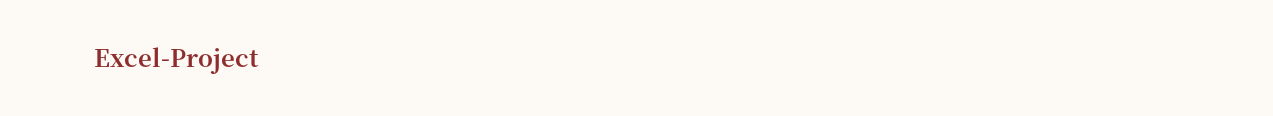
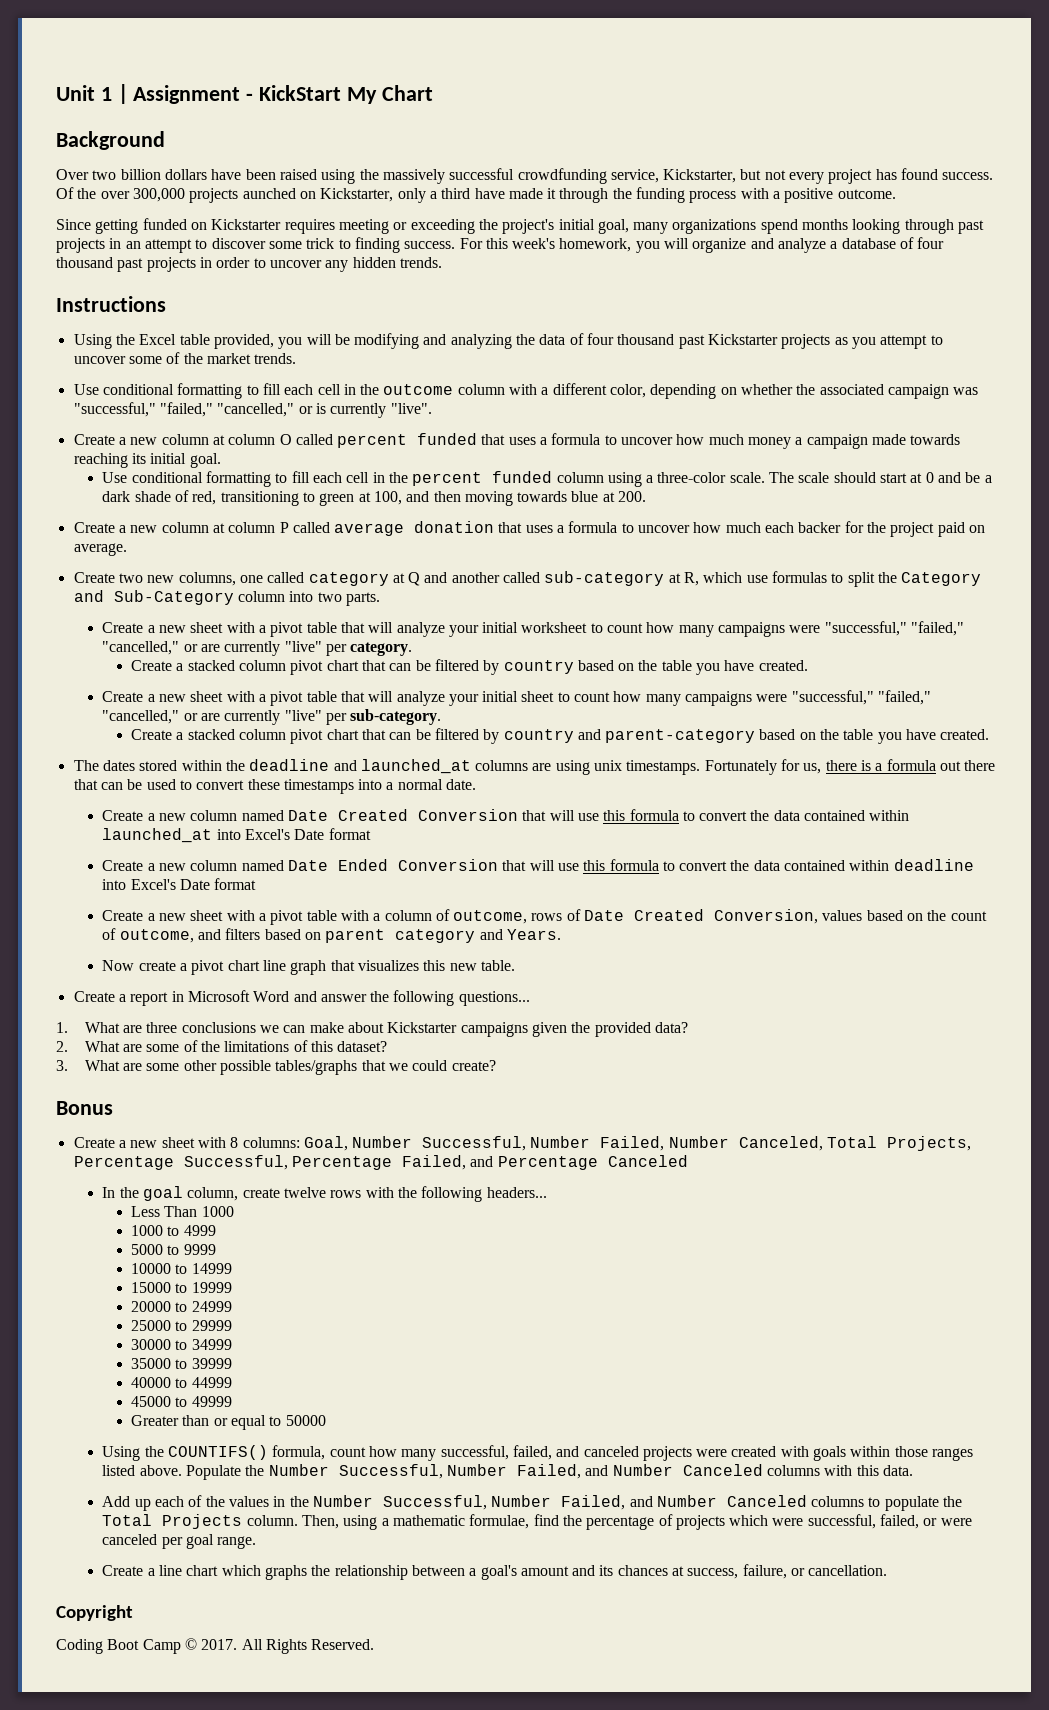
- Excel-Project
+ Unit 1 | Assignment - KickStart My Chart
+ Background
+ Over two billion dollars have been raised using the massively successful crowdfunding service, Kickstarter, but not every project has found success. Of the over 300,000 projects aunched on Kickstarter, only a third have made it through the funding process with a positive outcome.
+ Since getting funded on Kickstarter requires meeting or exceeding the project's initial goal, many organizations spend months looking through past projects in an attempt to discover some trick to finding success. For this week's homework, you will organize and analyze a database of four thousand past projects in order to uncover any hidden trends.
+ Instructions
+ Using the Excel table provided, you will be modifying and analyzing the data of four thousand past Kickstarter projects as you attempt to uncover some of the market trends.
+ Use conditional formatting to fill each cell in the outcome column with a different color, depending on whether the associated campaign was "successful," "failed," "cancelled," or is currently "live".
+ Create a new column at column O called percent funded that uses a formula to uncover how much money a campaign made towards reaching its initial goal.
+ Use conditional formatting to fill each cell in the percent funded column using a three-color scale. The scale should start at 0 and be a dark shade of red, transitioning to green at 100, and then moving towards blue at 200.
+ Create a new column at column P called average donation that uses a formula to uncover how much each backer for the project paid on average.
+ Create two new columns, one called category at Q and another called sub-category at R, which use formulas to split the Category and Sub-Category column into two parts.
+ Create a new sheet with a pivot table that will analyze your initial worksheet to count how many campaigns were "successful," "failed," "cancelled," or are currently "live" per category.
+ Create a stacked column pivot chart that can be filtered by country based on the table you have created.
+ Create a new sheet with a pivot table that will analyze your initial sheet to count how many campaigns were "successful," "failed," "cancelled," or are currently "live" per sub-category.
+ Create a stacked column pivot chart that can be filtered by country and parent-category based on the table you have created.
+ The dates stored within the deadline and launched_at columns are using unix timestamps. Fortunately for us, there is a formula out there that can be used to convert these timestamps into a normal date.
+ Create a new column named Date Created Conversion that will use this formula to convert the data contained within launched_at into Excel's Date format
+ Create a new column named Date Ended Conversion that will use this formula to convert the data contained within deadline into Excel's Date format
+ Create a new sheet with a pivot table with a column of outcome, rows of Date Created Conversion, values based on the count of outcome, and filters based on parent category and Years.
+ Now create a pivot chart line graph that visualizes this new table.
+ Create a report in Microsoft Word and answer the following questions...
+ 1. What are three conclusions we can make about Kickstarter campaigns given the provided data?
+ 2. What are some of the limitations of this dataset?
+ 3. What are some other possible tables/graphs that we could create?
+ Bonus
+ Create a new sheet with 8 columns: Goal, Number Successful, Number Failed, Number Canceled, Total Projects, Percentage Successful, Percentage Failed, and Percentage Canceled
+ In the goal column, create twelve rows with the following headers...
+ Less Than 1000
+ 1000 to 4999
+ 5000 to 9999
+ 10000 to 14999
+ 15000 to 19999
+ 20000 to 24999
+ 25000 to 29999
+ 30000 to 34999
+ 35000 to 39999
+ 40000 to 44999
+ 45000 to 49999
+ Greater than or equal to 50000
+ Using the COUNTIFS() formula, count how many successful, failed, and canceled projects were created with goals within those ranges listed above. Populate the Number Successful, Number Failed, and Number Canceled columns with this data.
+ Add up each of the values in the Number Successful, Number Failed, and Number Canceled columns to populate the Total Projects column. Then, using a mathematic formulae, find the percentage of projects which were successful, failed, or were canceled per goal range.
+ Create a line chart which graphs the relationship between a goal's amount and its chances at success, failure, or cancellation.
+ Copyright
+ Coding Boot Camp © 2017. All Rights Reserved.

